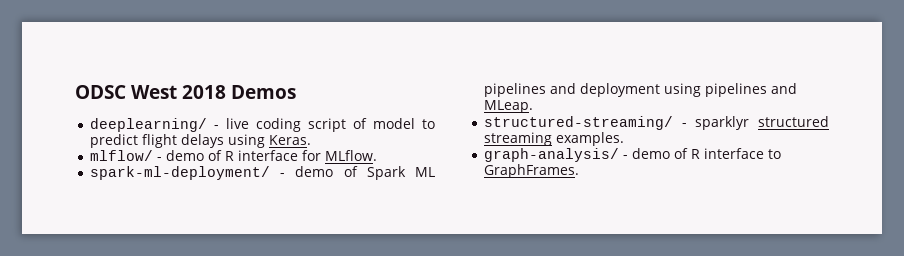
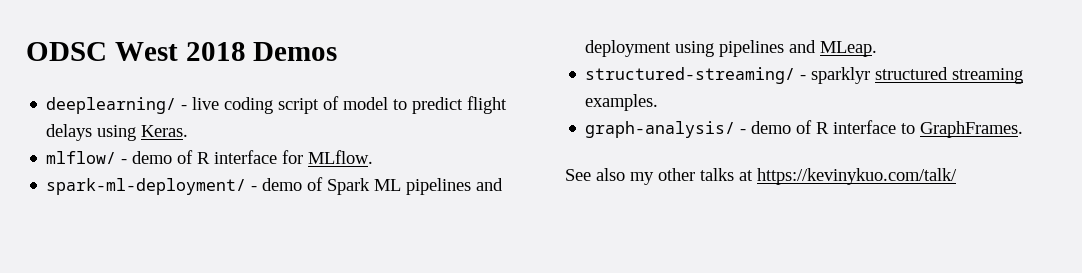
+ See also my other talks at https://kevinykuo.com/talk/

